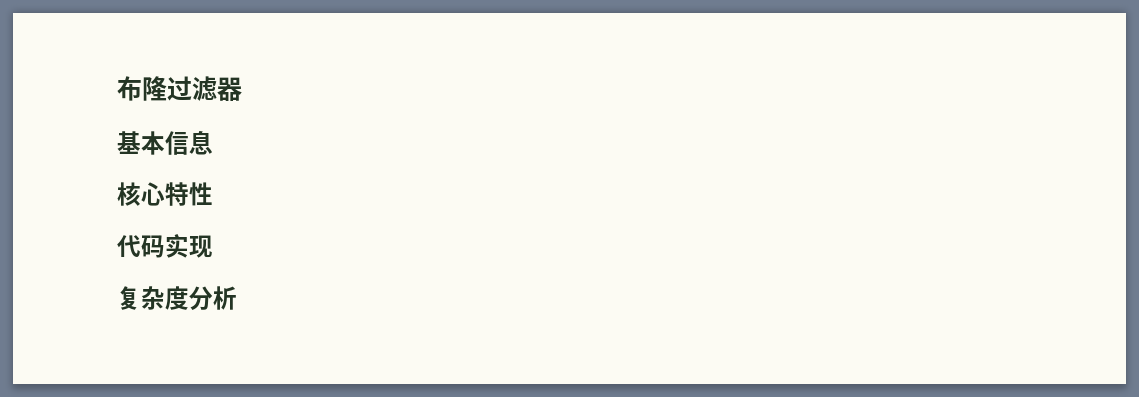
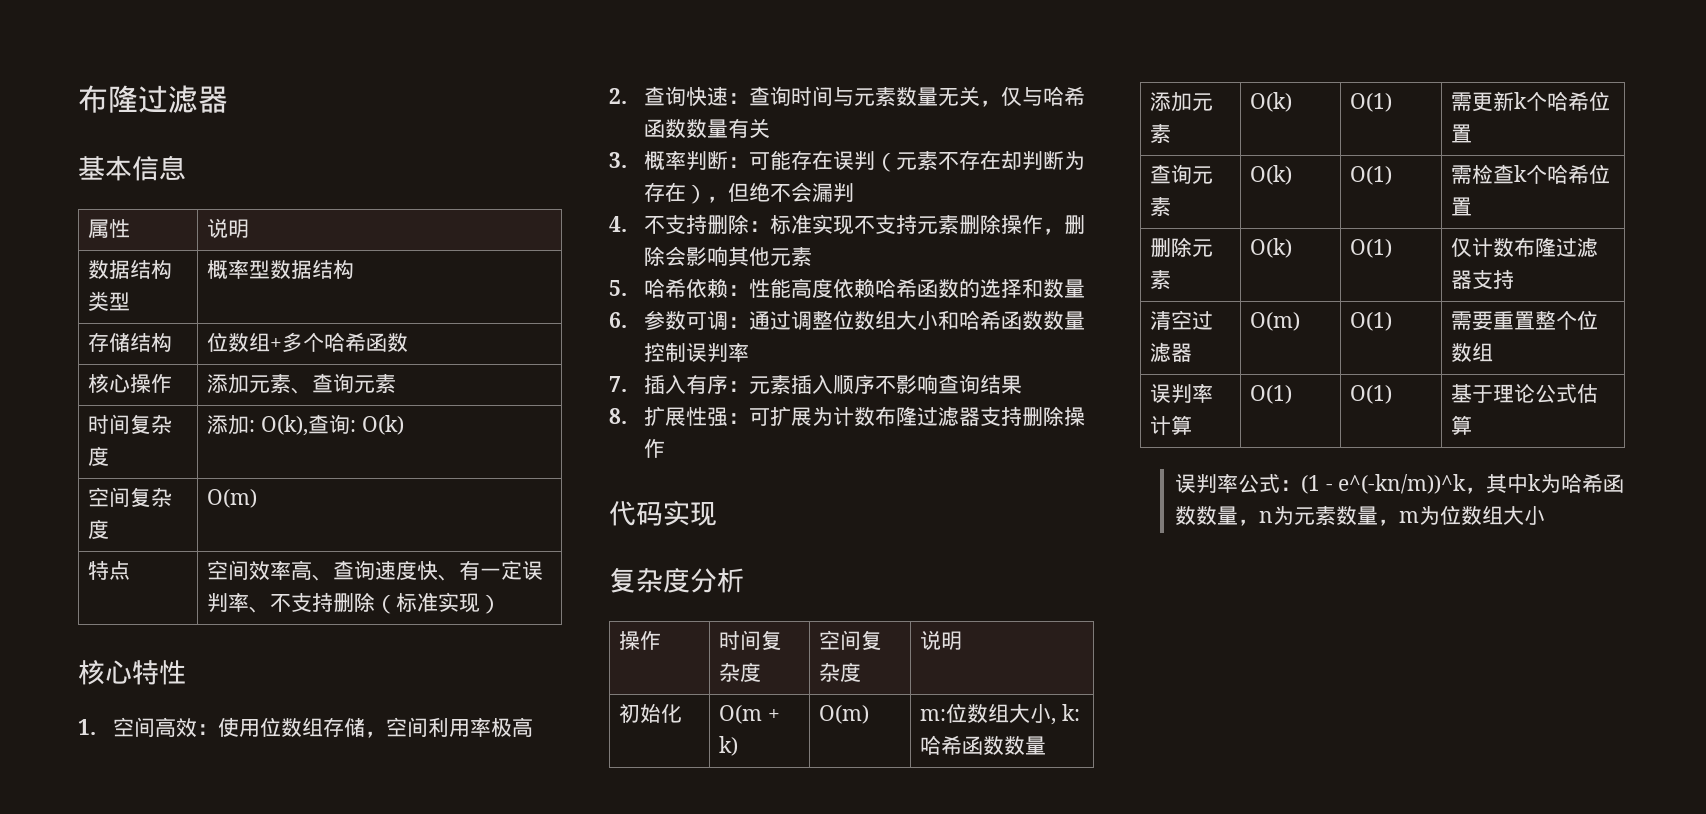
+ 属性 | 说明
+ 数据结构类型 | 概率型数据结构
+ 存储结构 | 位数组+多个哈希函数
+ 核心操作 | 添加元素、查询元素
+ 时间复杂度 | 添加: O(k),查询: O(k)
+ 空间复杂度 | O(m)
+ 特点 | 空间效率高、查询速度快、有一定误判率、不支持删除（标准实现）
  核心特性
+ 1.空间高效：使用位数组存储，空间利用率极高
+ 2.查询快速：查询时间与元素数量无关，仅与哈希函数数量有关
+ 3.概率判断：可能存在误判（元素不存在却判断为存在），但绝不会漏判
+ 4.不支持删除：标准实现不支持元素删除操作，删除会影响其他元素
+ 5.哈希依赖：性能高度依赖哈希函数的选择和数量
+ 6.参数可调：通过调整位数组大小和哈希函数数量控制误判率
+ 7.插入有序：元素插入顺序不影响查询结果
+ 8.扩展性强：可扩展为计数布隆过滤器支持删除操作
+ 操作 | 时间复杂度 | 空间复杂度 | 说明
+ 初始化 | O(m + k) | O(m) | m:位数组大小, k:哈希函数数量
+ 添加元素 | O(k) | O(1) | 需更新k个哈希位置
+ 查询元素 | O(k) | O(1) | 需检查k个哈希位置
+ 删除元素 | O(k) | O(1) | 仅计数布隆过滤器支持
+ 清空过滤器 | O(m) | O(1) | 需要重置整个位数组
+ 误判率计算 | O(1) | O(1) | 基于理论公式估算
+ 误判率公式：(1 - e^(-kn/m))^k，其中k为哈希函数数量，n为元素数量，m为位数组大小

